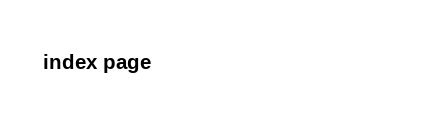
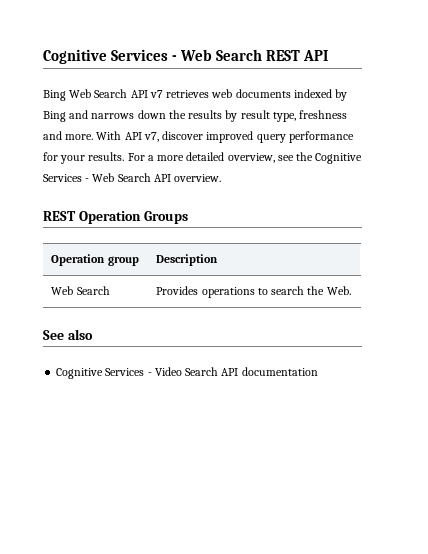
- index page
+ Cognitive Services - Web Search REST API
+ Bing Web Search API v7 retrieves web documents indexed by Bing and narrows down the results by result type, freshness and more. With API v7, discover improved query performance for your results. For a more detailed overview, see the Cognitive Services - Web Search API overview.
+ REST Operation Groups
+ Operation group | Description
+ Web Search | Provides operations to search the Web.
+ See also
+ Cognitive Services - Video Search API documentation

